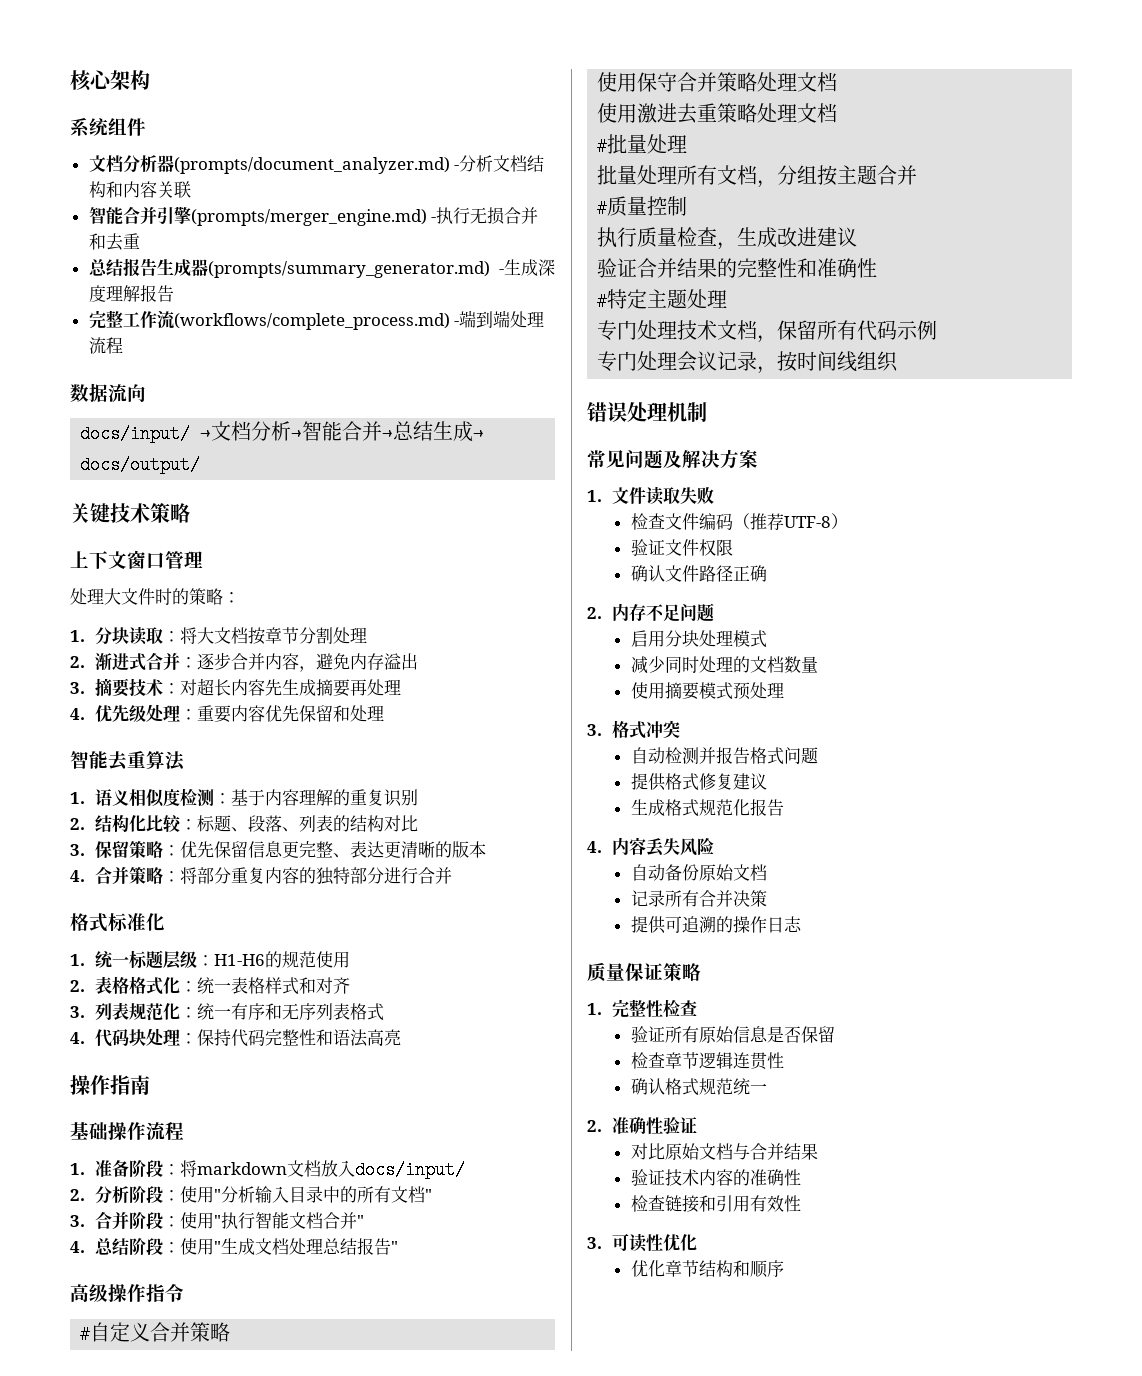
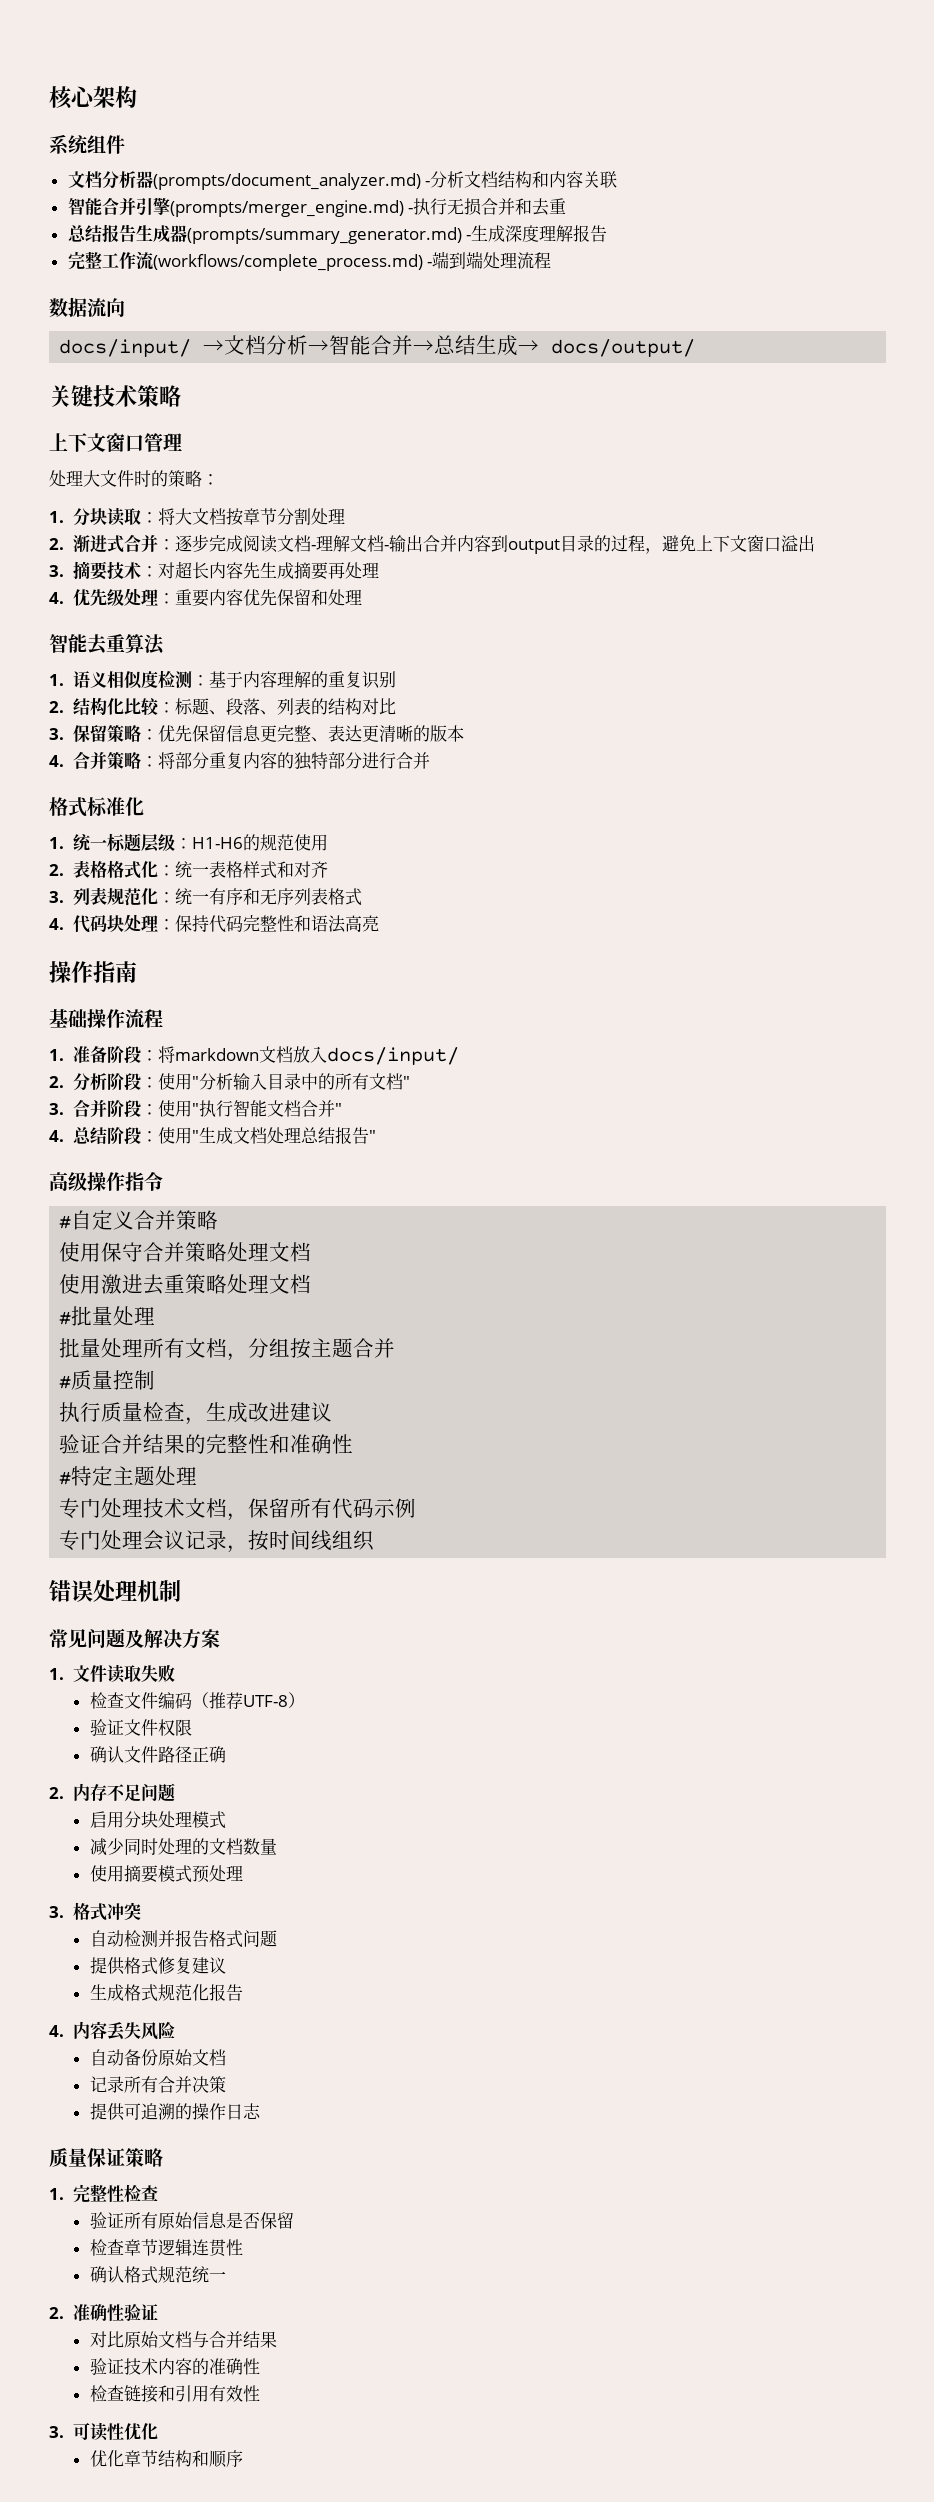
- 2.渐进式合并：逐步合并内容，避免内存溢出
+ 2.渐进式合并：逐步完成阅读文档-理解文档-输出合并内容到output目录的过程，避免上下文窗口溢出

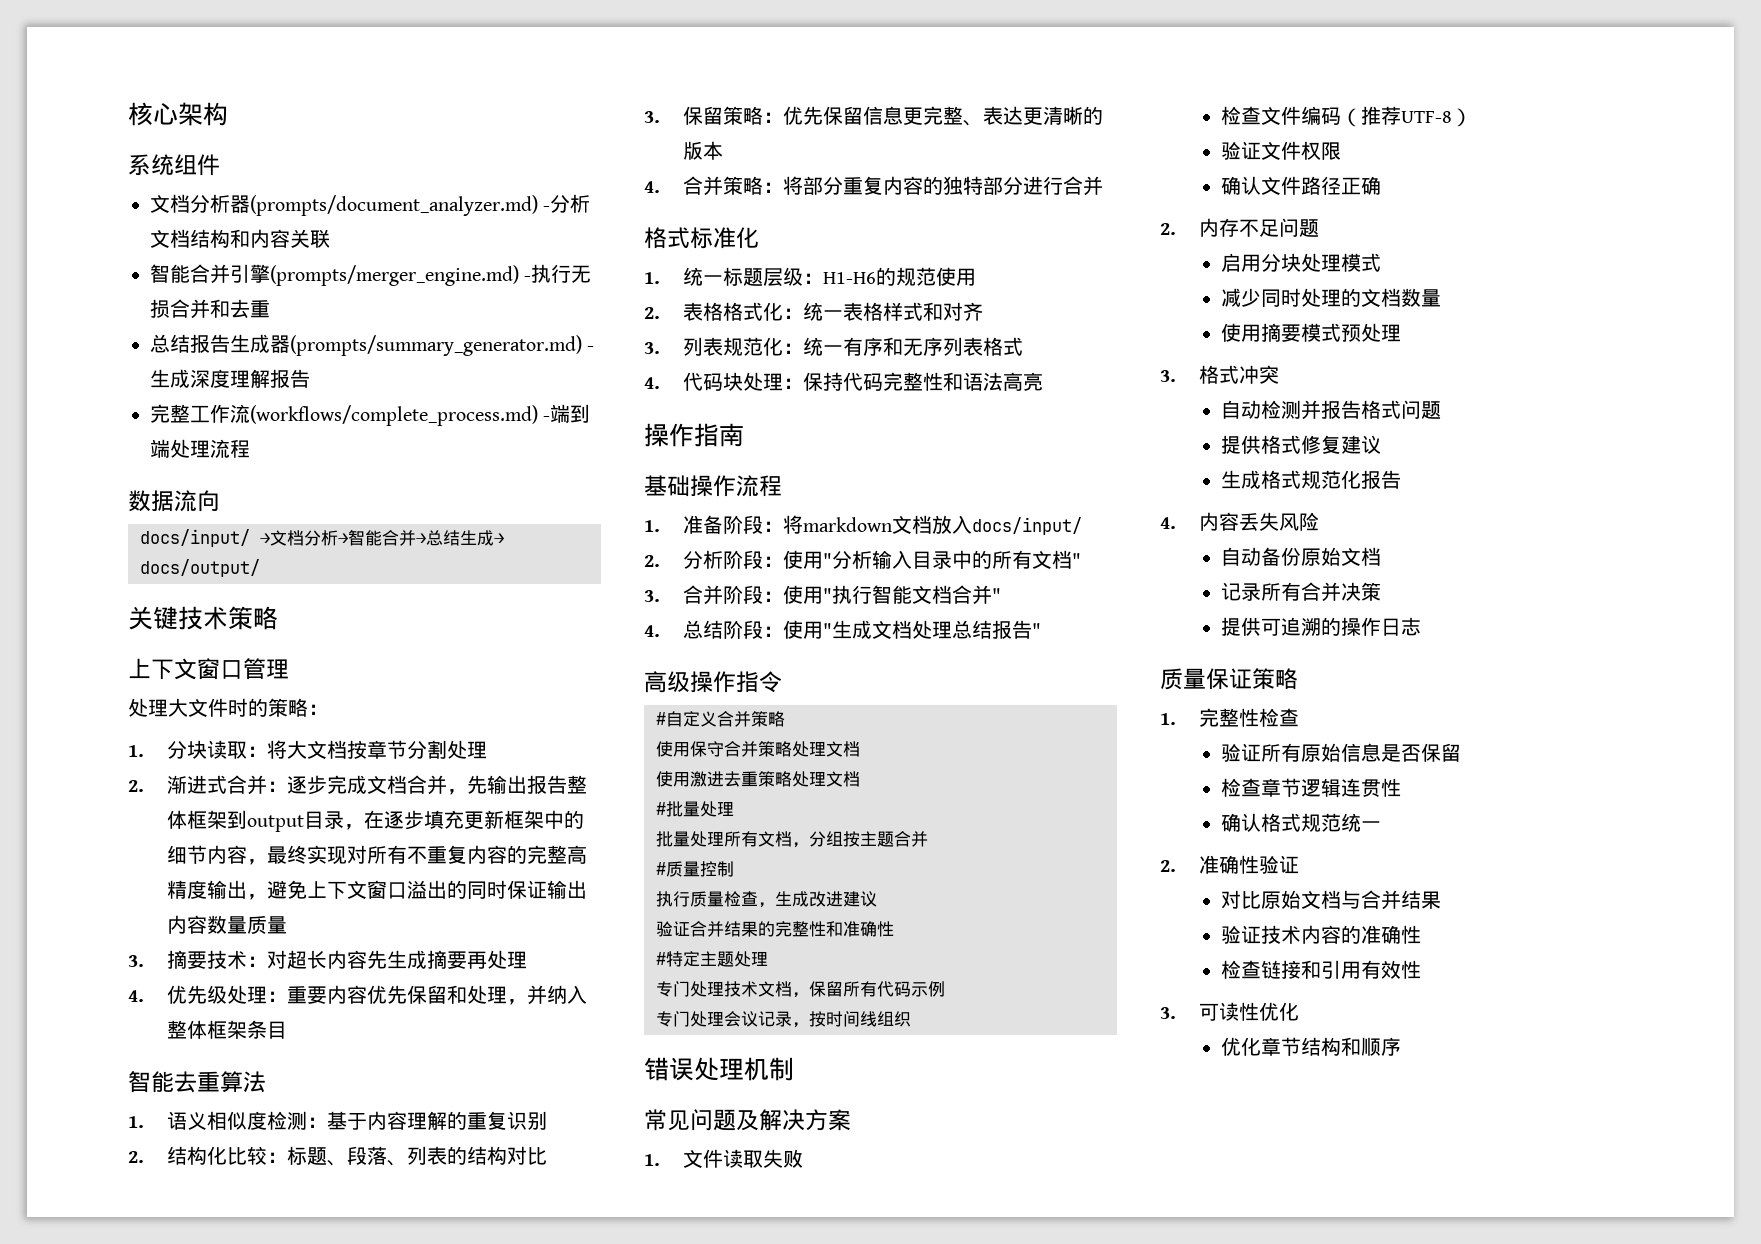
- 2.渐进式合并：逐步完成阅读文档-理解文档-输出合并内容到output目录的过程，避免上下文窗口溢出
+ 2.渐进式合并：逐步完成文档合并，先输出报告整体框架到output目录，在逐步填充更新框架中的细节内容，最终实现对所有不重复内容的完整高精度输出，避免上下文窗口溢出的同时保证输出内容数量质量
- 4.优先级处理：重要内容优先保留和处理
+ 4.优先级处理：重要内容优先保留和处理，并纳入整体框架条目

